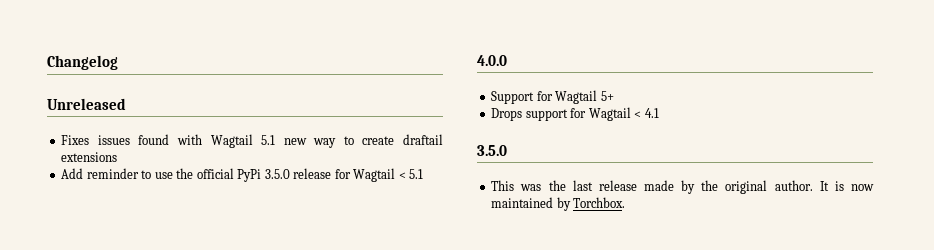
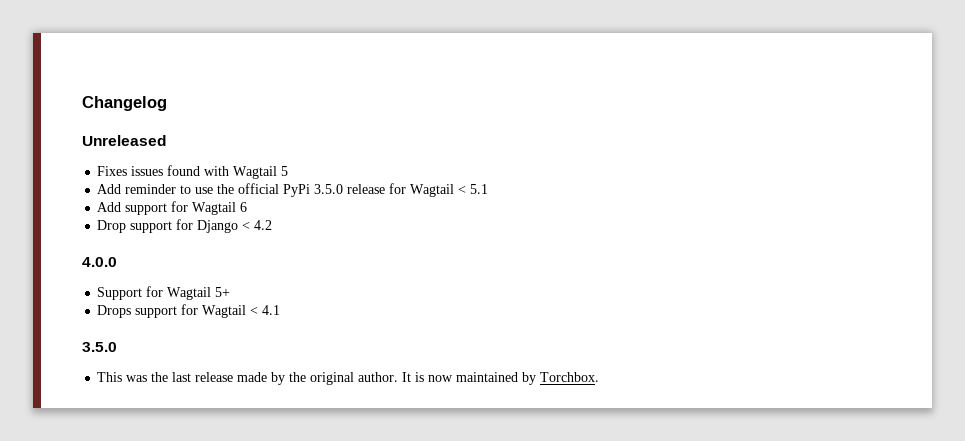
- Fixes issues found with Wagtail 5.1 new way to create draftail extensions
+ Fixes issues found with Wagtail 5
+ Add support for Wagtail 6
+ Drop support for Django < 4.2

